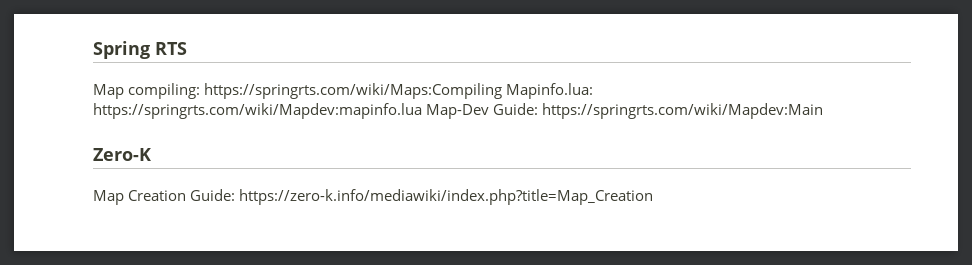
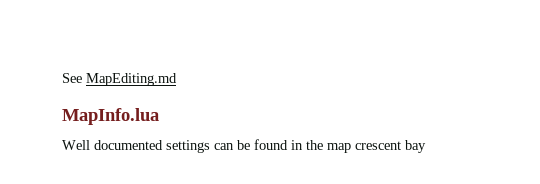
- Spring RTS
- Map compiling: https://springrts.com/wiki/Maps:Compiling Mapinfo.lua: https://springrts.com/wiki/Mapdev:mapinfo.lua Map-Dev Guide: https://springrts.com/wiki/Mapdev:Main
- Zero-K
- Map Creation Guide: https://zero-k.info/mediawiki/index.php?title=Map_Creation
+ See MapEditing.md
+ MapInfo.lua
+ Well documented settings can be found in the map crescent bay

